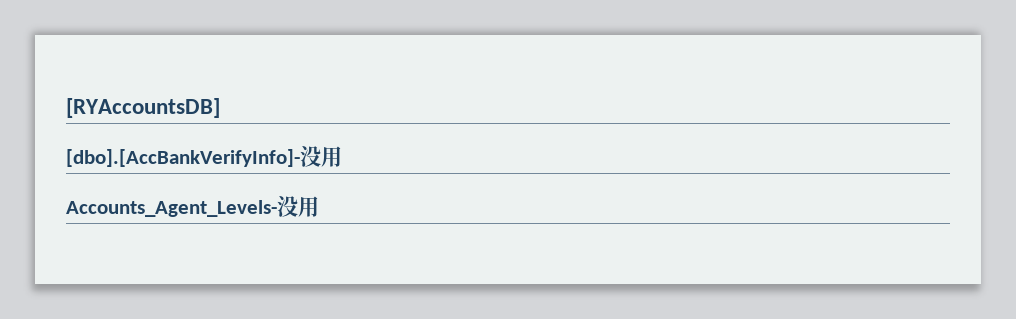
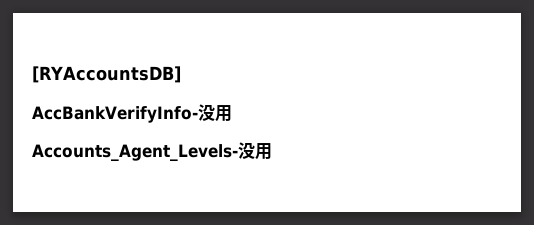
- [dbo].[AccBankVerifyInfo]-没用
+ AccBankVerifyInfo-没用

